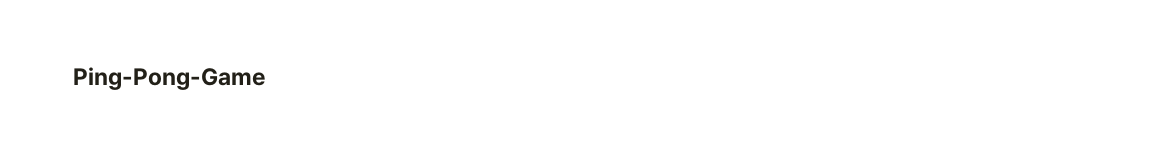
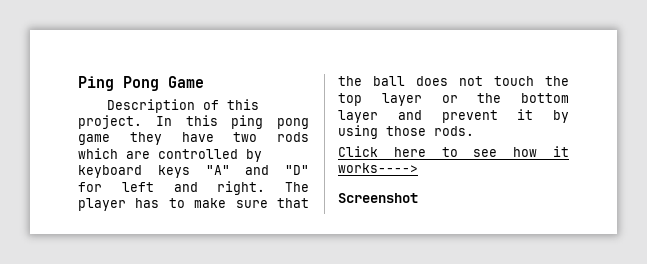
- Ping-Pong-Game
+ Ping Pong Game
+ Description of this project. In this ping pong game they have two rods which are controlled by keyboard keys "A" and "D" for left and right. The player has to make sure that the ball does not touch the top layer or the bottom layer and prevent it by using those rods.
+ Click here to see how it works---->
+ Screenshot

